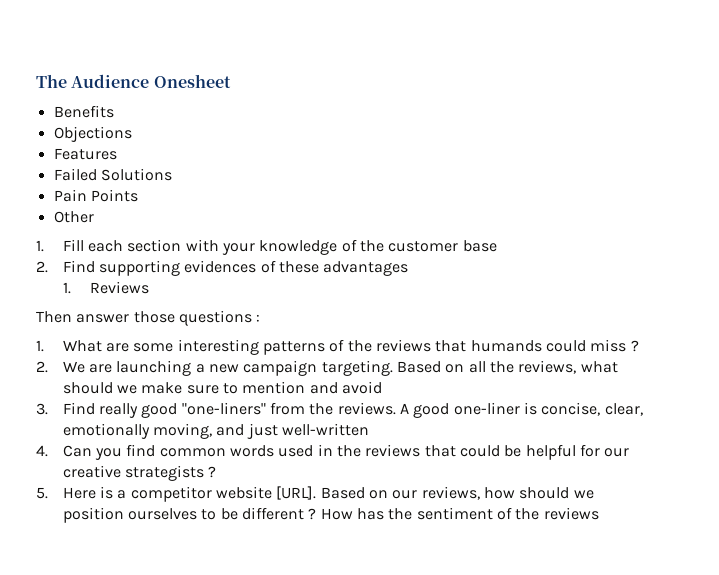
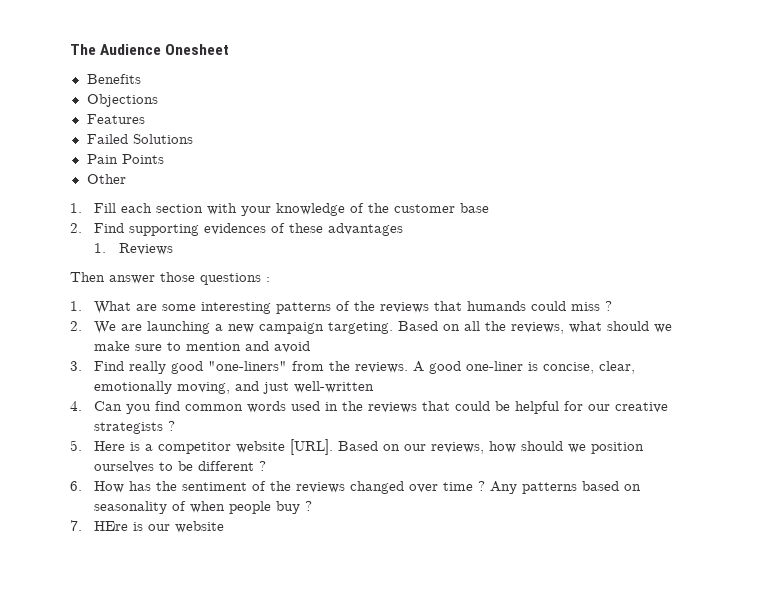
- Based on our reviews, how should we position ourselves to be different ? How has the sentiment of the reviews
+ Based on our reviews, how should we position ourselves to be different ?
+ 6. How has the sentiment of the reviews changed over time ? Any patterns based on seasonality of when people buy ?
+ 7. HEre is our website

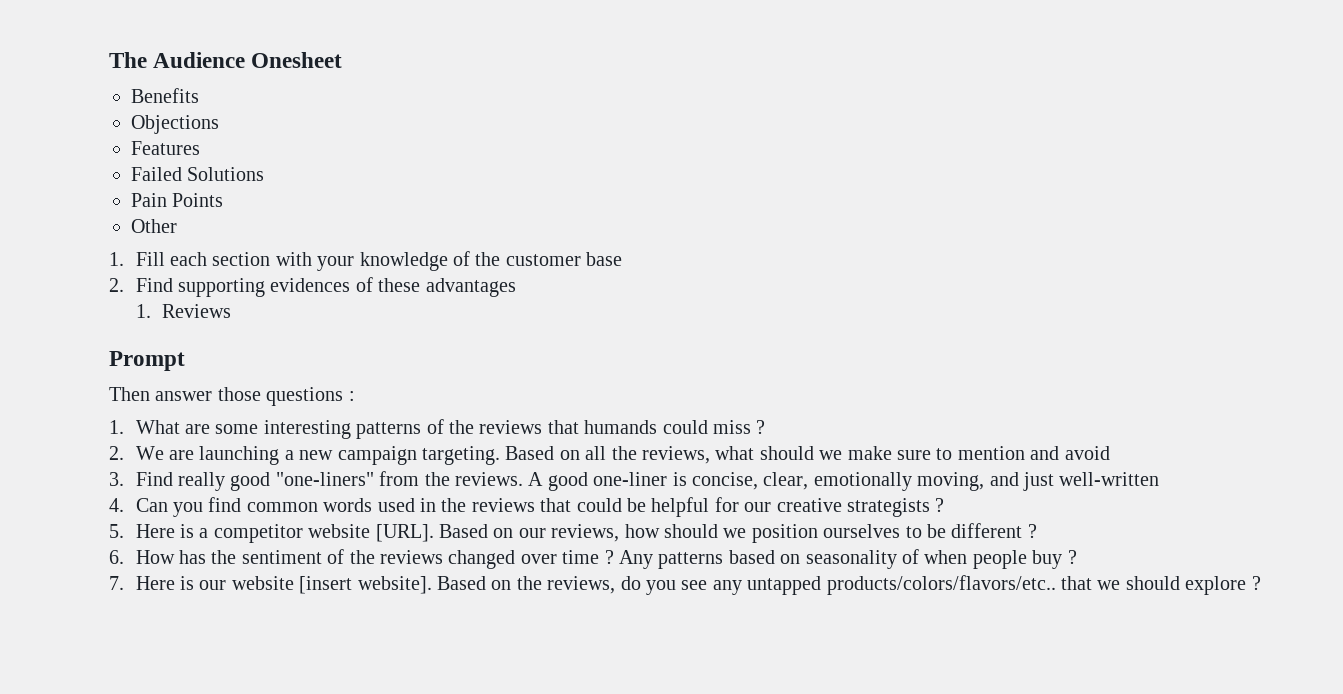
+ Prompt
- 7. HEre is our website
+ 7. Here is our website [insert website]. Based on the reviews, do you see any untapped products/colors/flavors/etc.. that we should explore ?

